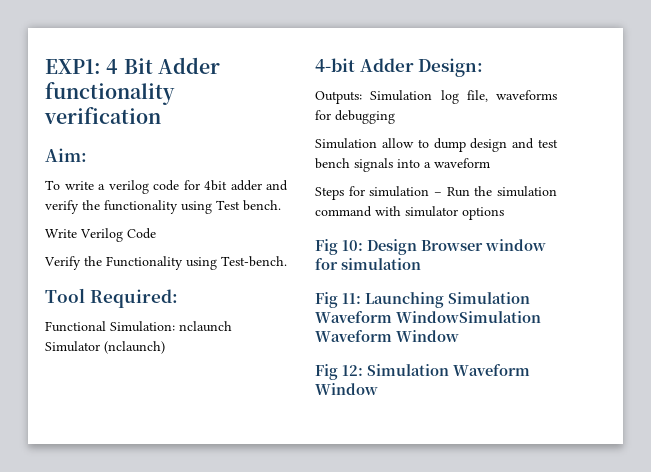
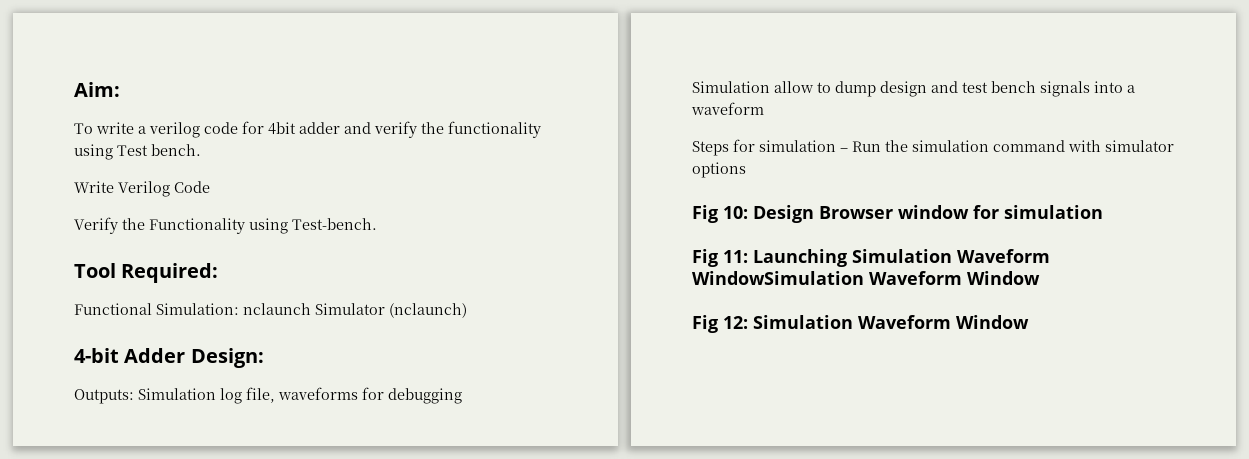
- EXP1: 4 Bit Adder functionality verification

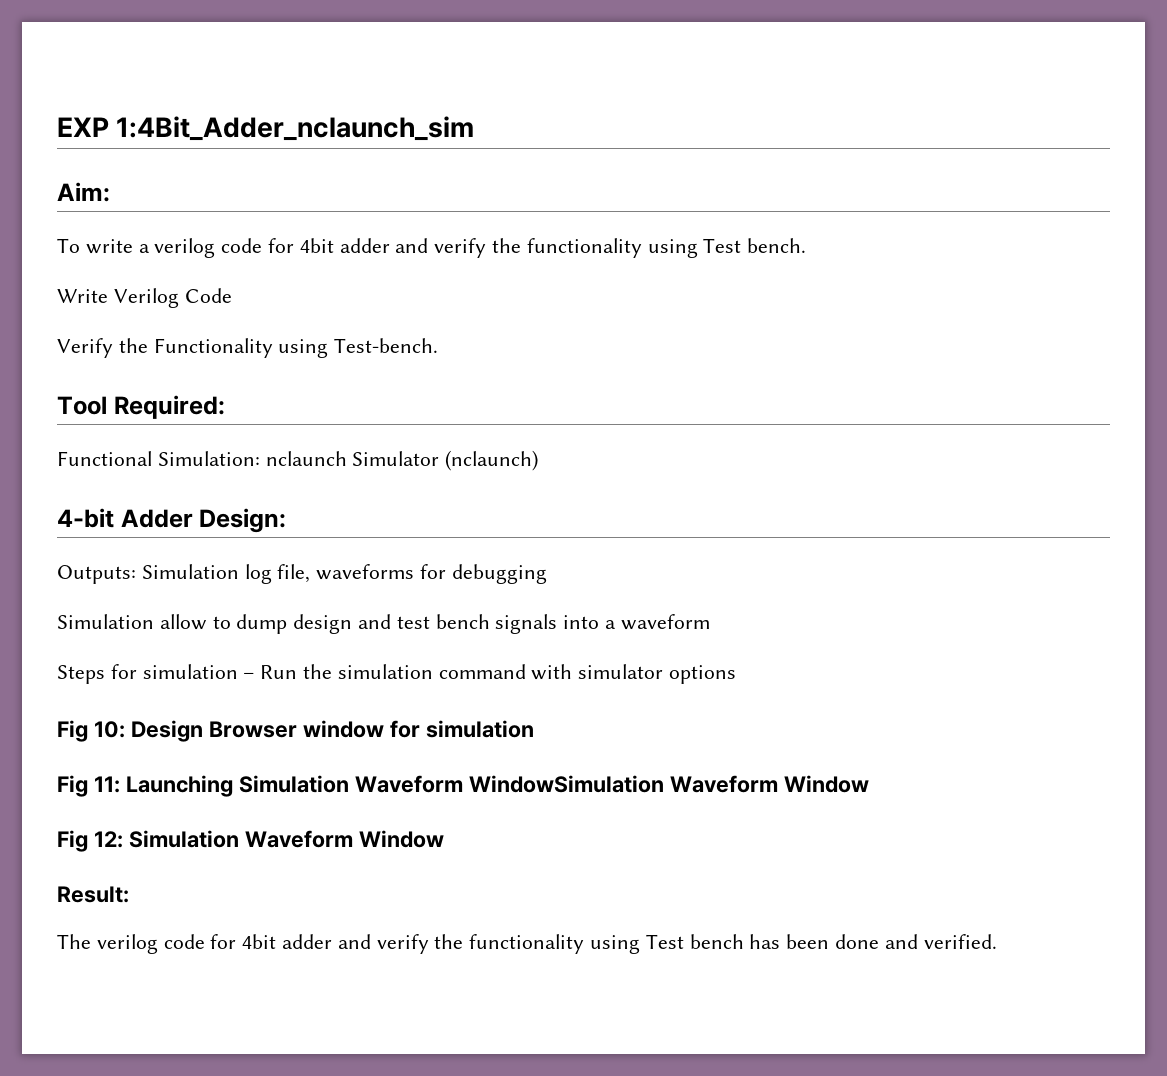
+ EXP 1:4Bit_Adder_nclaunch_sim
+ Result:
+ The verilog code for 4bit adder and verify the functionality using Test bench has been done and verified.

